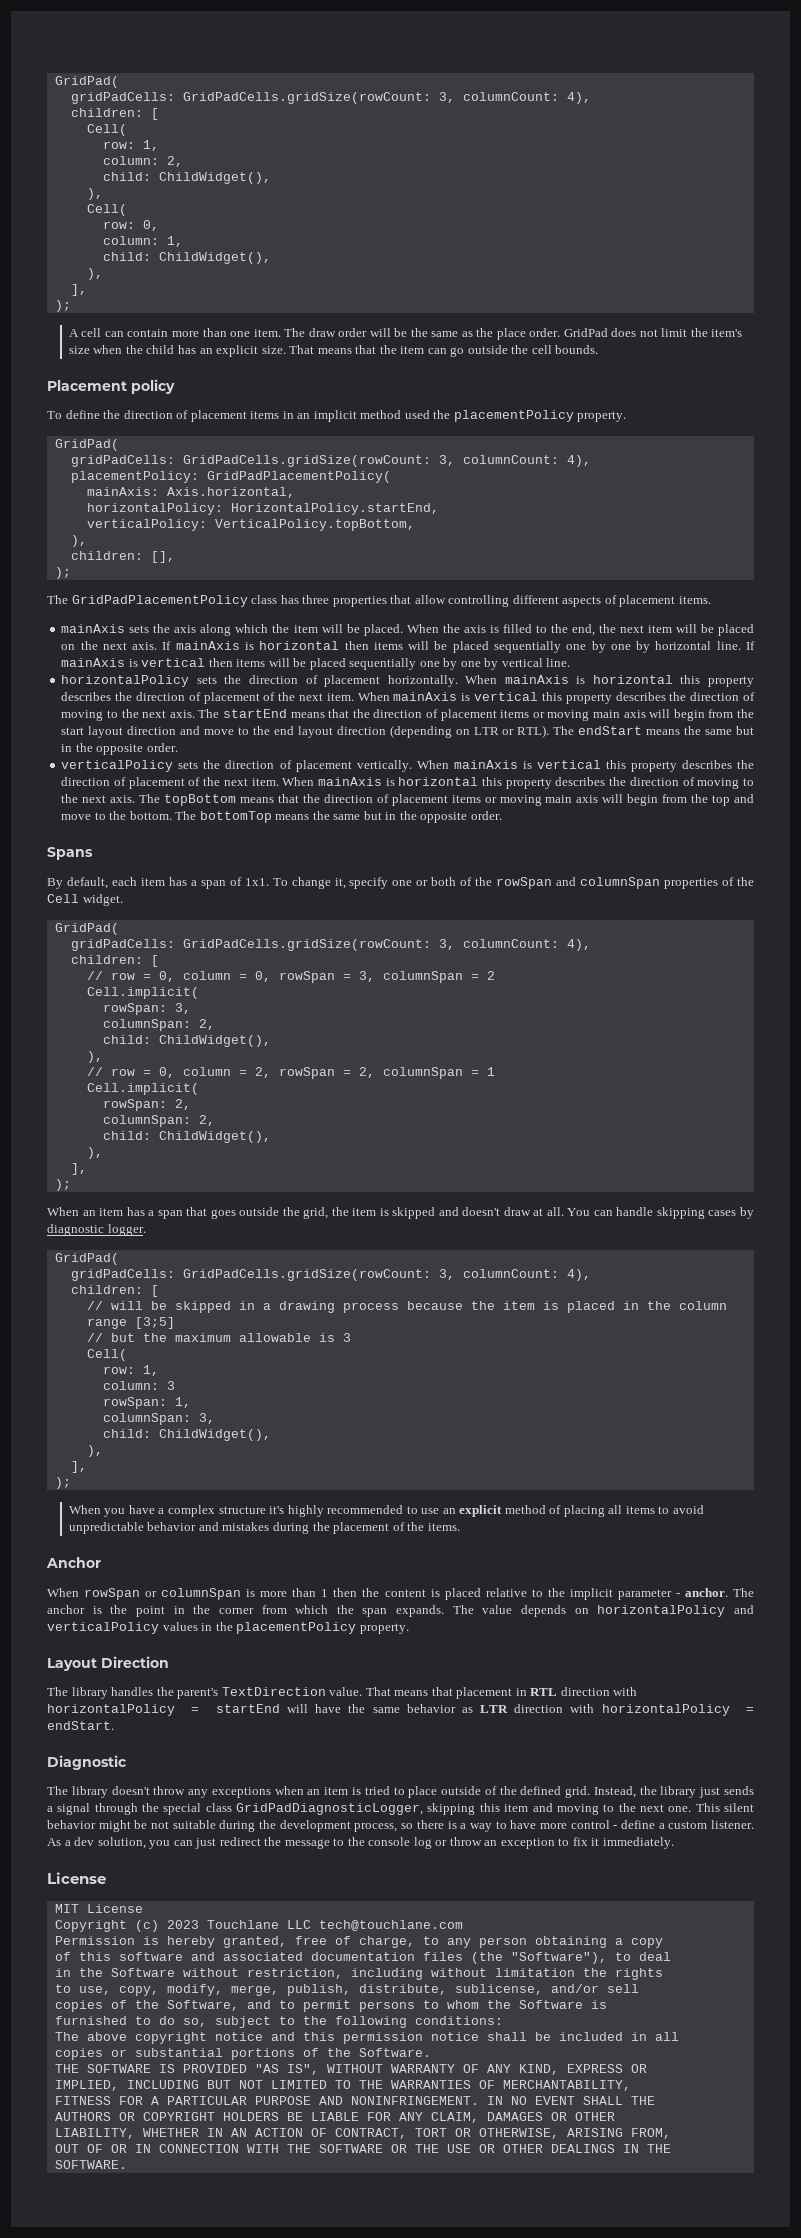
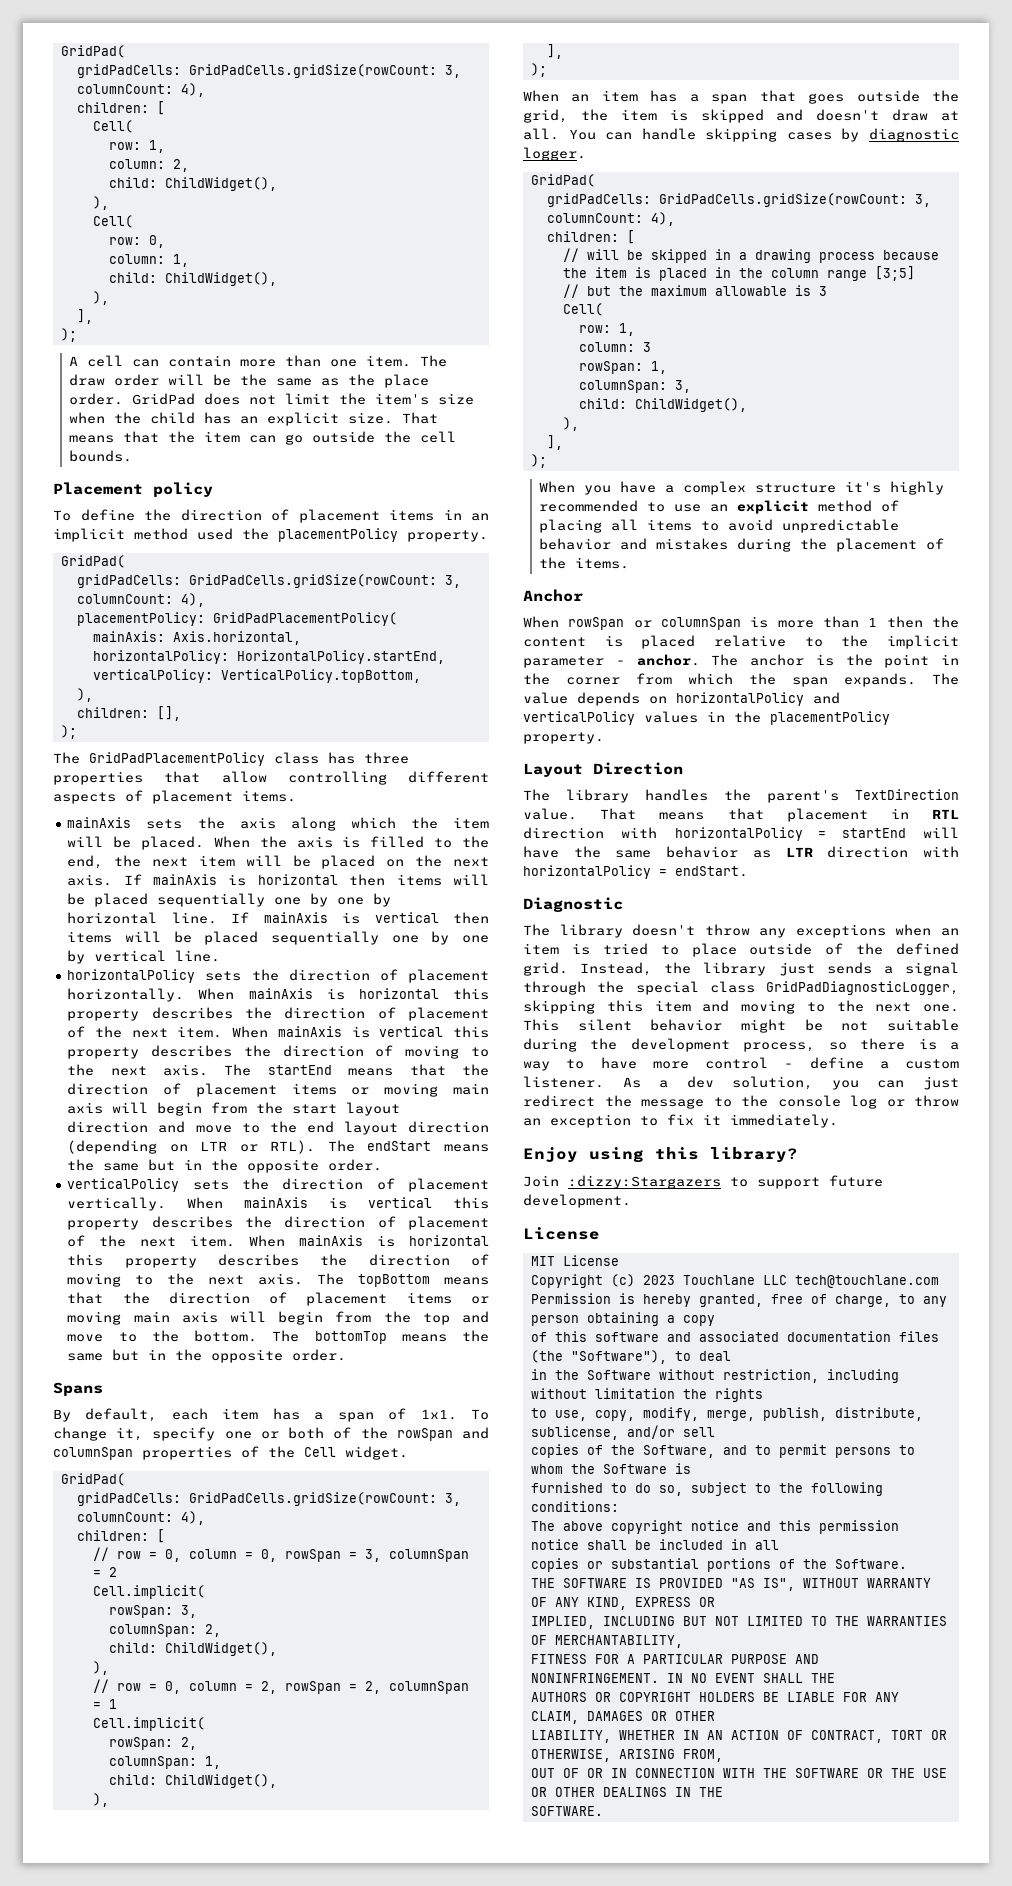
  rowSpan: 2,
- columnSpan: 2,
+ columnSpan: 1,
+ Enjoy using this library?
+ Join :dizzy:Stargazers to support future development.

